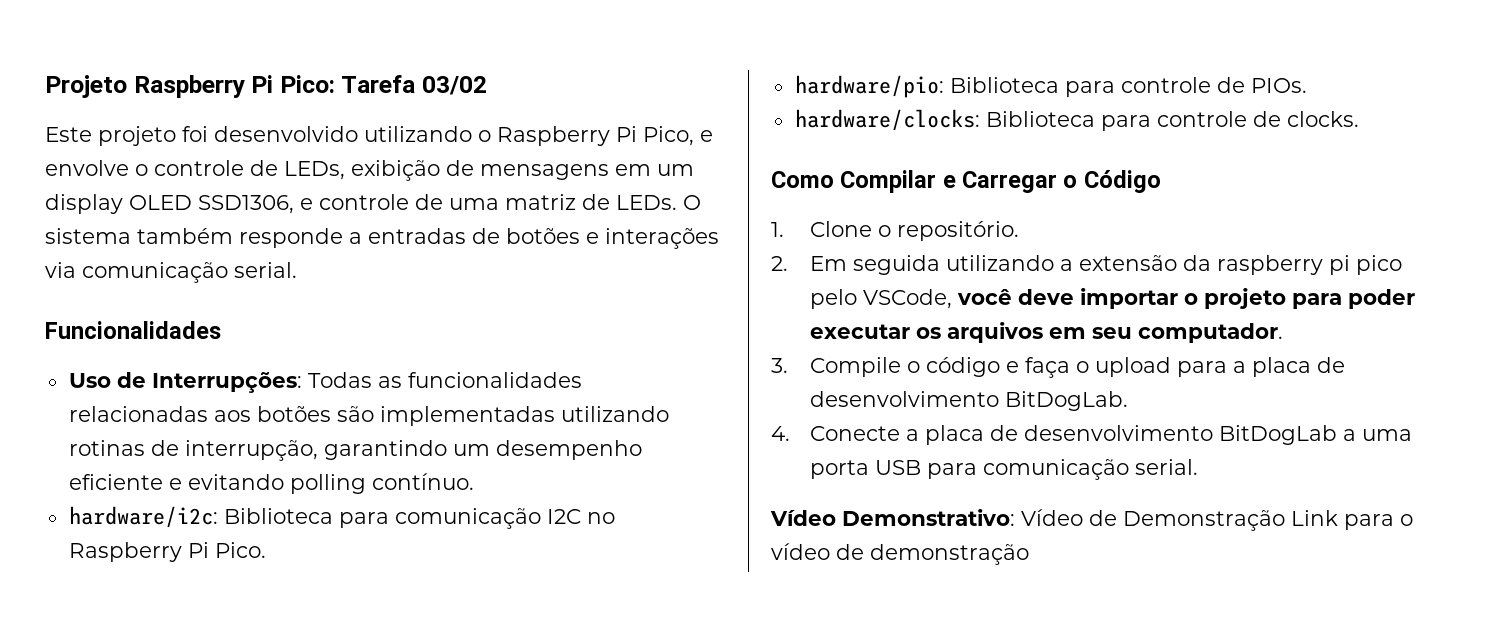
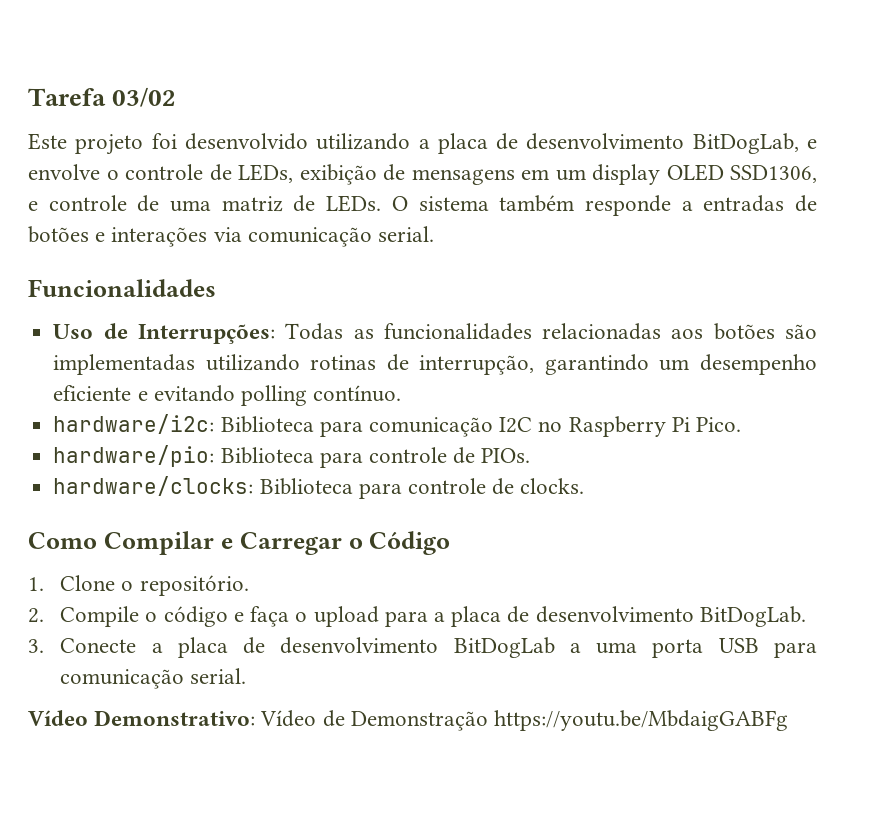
- Projeto Raspberry Pi Pico: Tarefa 03/02
+ Tarefa 03/02
- Este projeto foi desenvolvido utilizando o Raspberry Pi Pico, e envolve o controle de LEDs, exibição de mensagens em um display OLED SSD1306, e controle de uma matriz de LEDs.
+ Este projeto foi desenvolvido utilizando a placa de desenvolvimento BitDogLab, e envolve o controle de LEDs, exibição de mensagens em um display OLED SSD1306, e controle de uma matriz de LEDs.
- 2. Em seguida utilizando a extensão da raspberry pi pico pelo VSCode, você deve importar o projeto para poder executar os arquivos em seu computador.
- 3. Compile o código e faça o upload para a placa de desenvolvimento BitDogLab.
+ 2. Compile o código e faça o upload para a placa de desenvolvimento BitDogLab.
- 4. Conecte a placa de desenvolvimento BitDogLab a uma porta USB para comunicação serial.
+ 3. Conecte a placa de desenvolvimento BitDogLab a uma porta USB para comunicação serial.
- Vídeo Demonstrativo: Vídeo de Demonstração Link para o vídeo de demonstração
+ Vídeo Demonstrativo: Vídeo de Demonstração https://youtu.be/MbdaigGABFg

